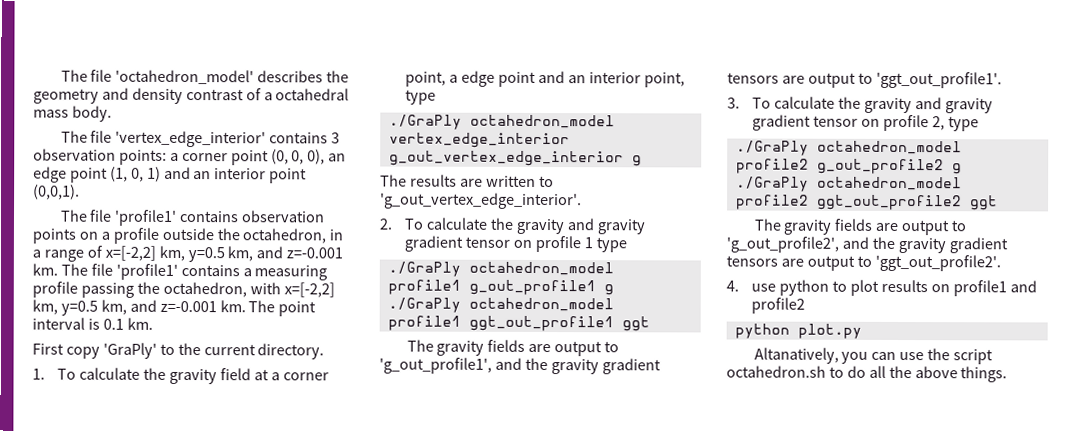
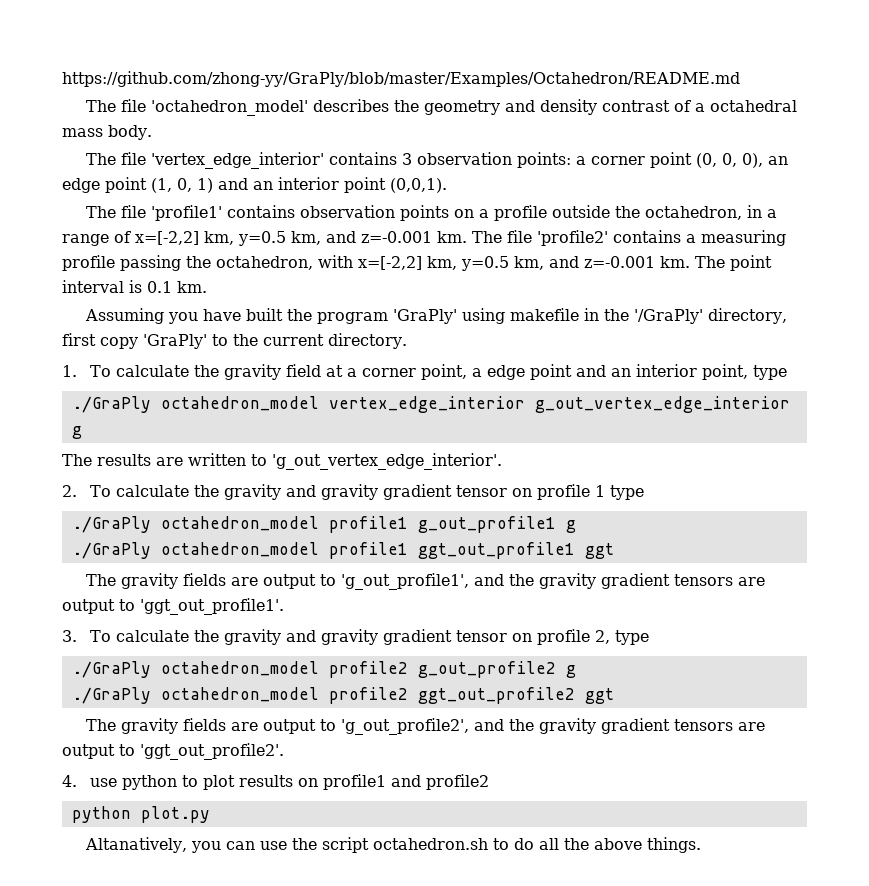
+ https://github.com/zhong-yy/GraPly/blob/master/Examples/Octahedron/README.md
- The file 'profile1' contains a measuring profile passing the octahedron, with x=[-2,2] km, y=0.5 km, and z=-0.001 km.
+ The file 'profile2' contains a measuring profile passing the octahedron, with x=[-2,2] km, y=0.5 km, and z=-0.001 km.
- First copy 'GraPly' to the current directory.
+ Assuming you have built the program 'GraPly' using makefile in the '/GraPly' directory, first copy 'GraPly' to the current directory.

